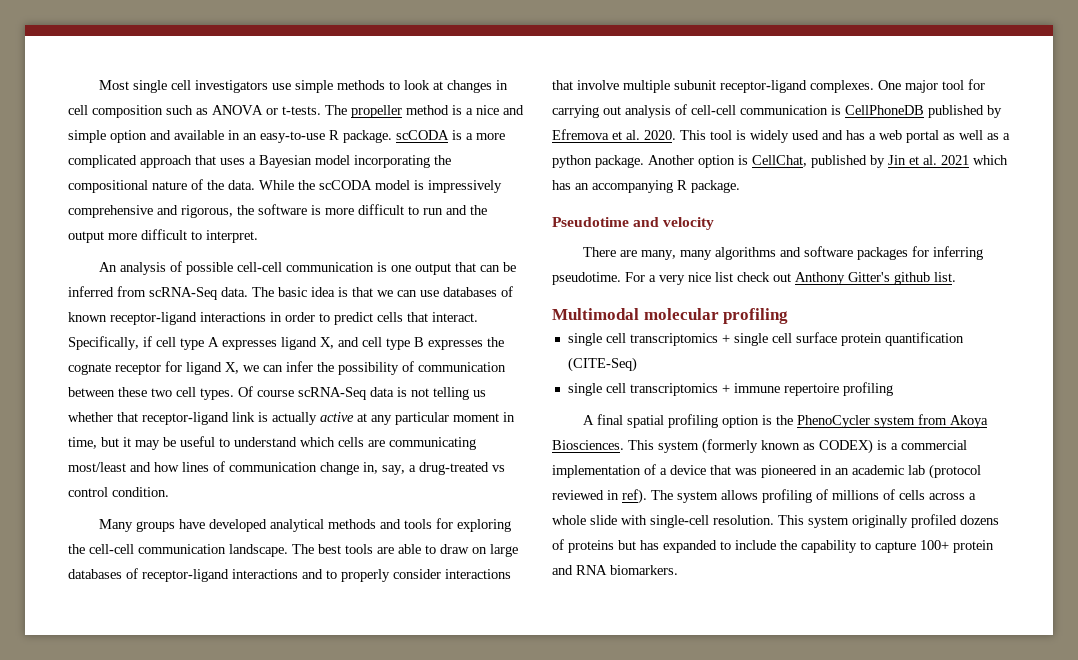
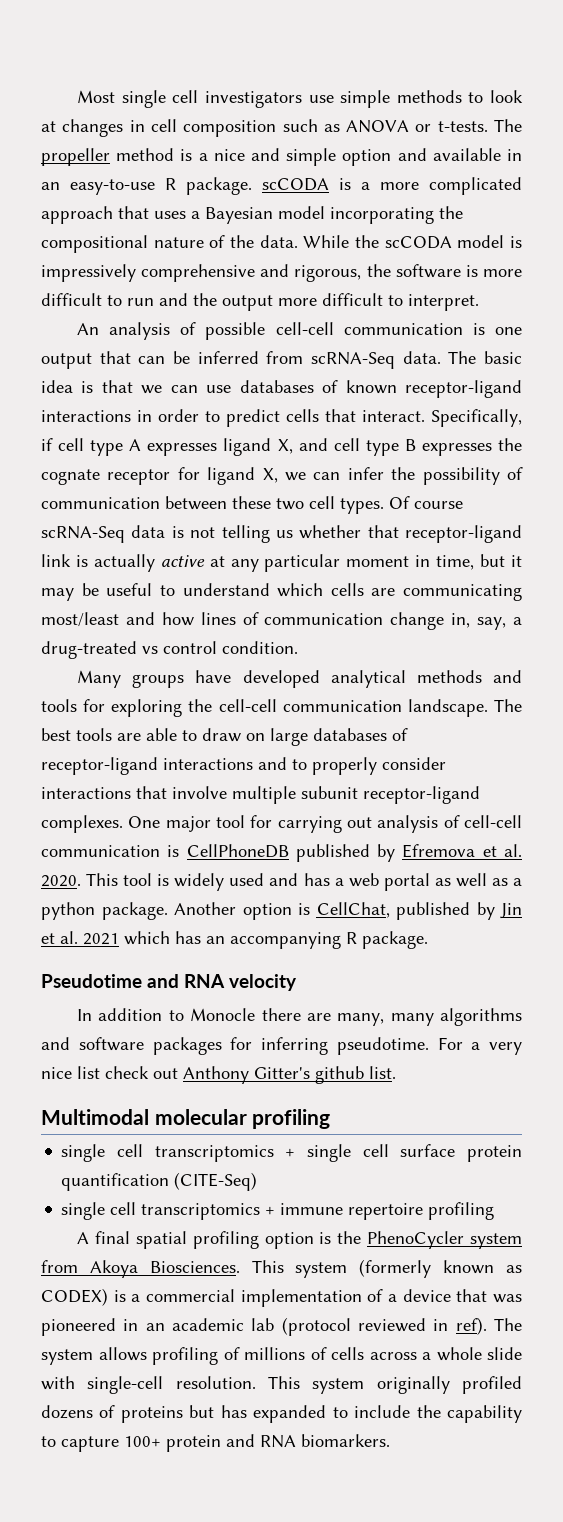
- Pseudotime and velocity
+ Pseudotime and RNA velocity
- There are many, many algorithms and software packages for inferring pseudotime.
+ In addition to Monocle there are many, many algorithms and software packages for inferring pseudotime.

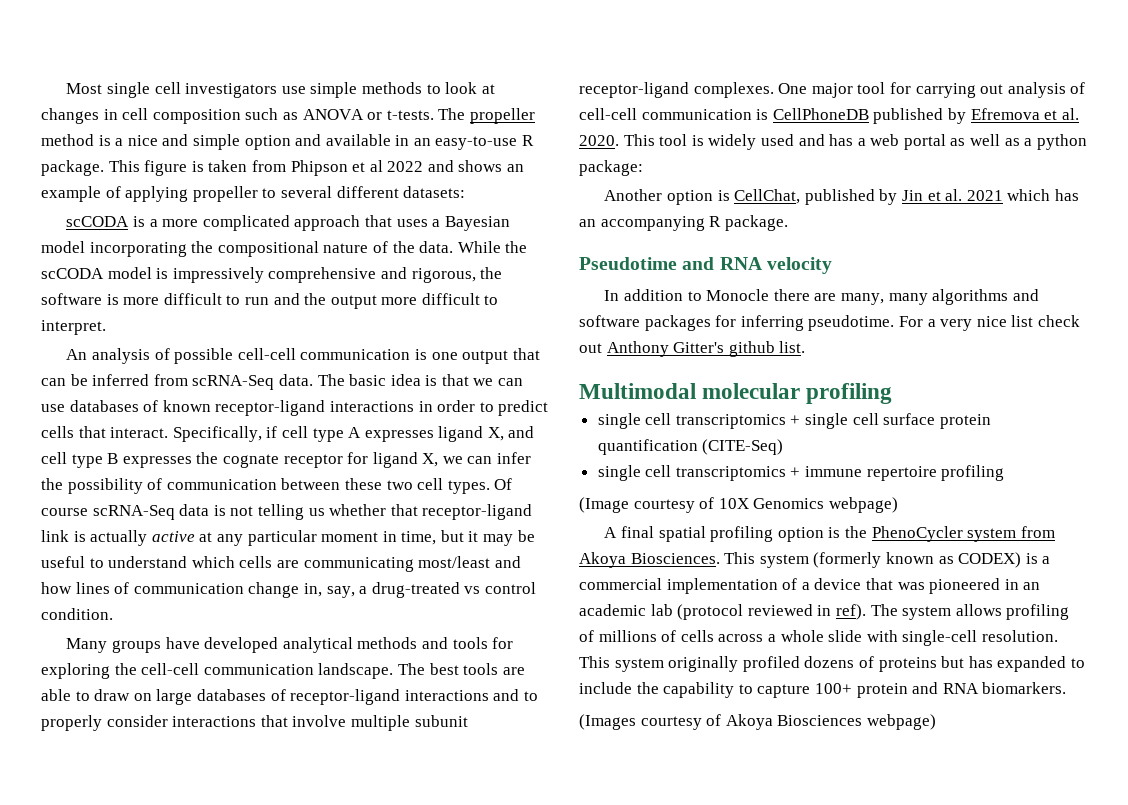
- The propeller method is a nice and simple option and available in an easy-to-use R package. scCODA is a more complicated approach that uses a Bayesian model incorporating the compositional nature of the data.
+ The propeller method is a nice and simple option and available in an easy-to-use R package. This figure is taken from Phipson et al 2022 and shows an example of applying propeller to several different datasets:
+ scCODA is a more complicated approach that uses a Bayesian model incorporating the compositional nature of the data.
- This tool is widely used and has a web portal as well as a python package. Another option is CellChat, published by Jin et al. 2021 which has an accompanying R package.
+ This tool is widely used and has a web portal as well as a python package:
+ Another option is CellChat, published by Jin et al. 2021 which has an accompanying R package.
+ (Image courtesy of 10X Genomics webpage)
+ (Images courtesy of Akoya Biosciences webpage)

